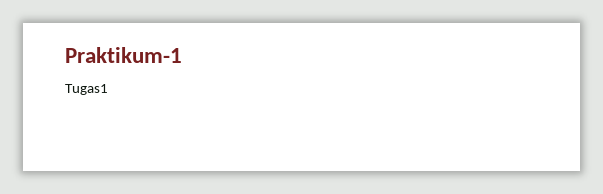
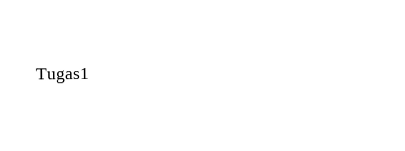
- Praktikum-1

